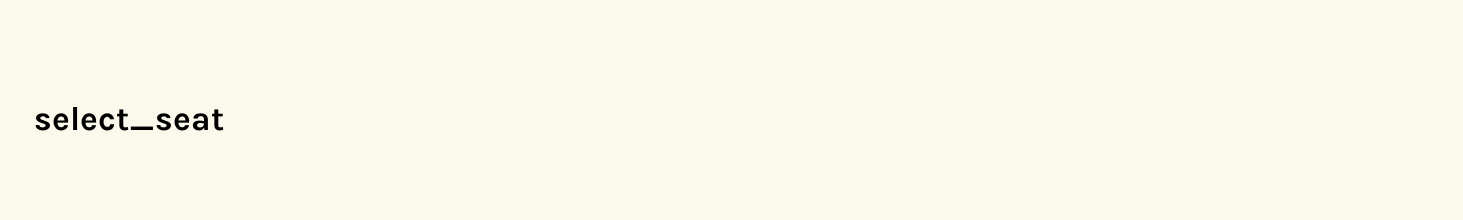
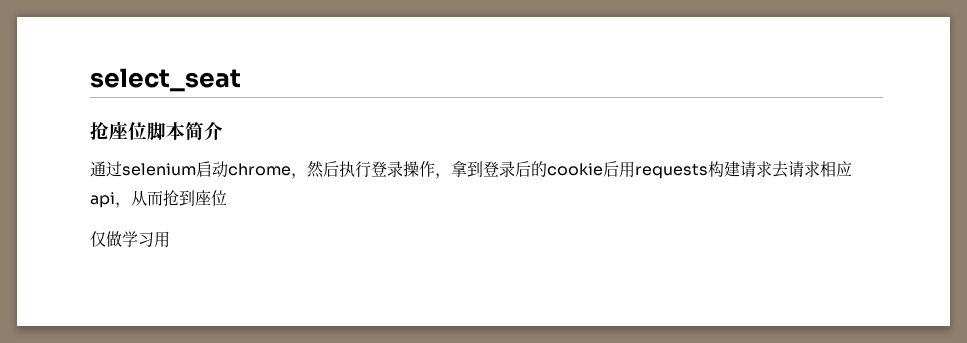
+ 抢座位脚本简介
+ 通过selenium启动chrome，然后执行登录操作，拿到登录后的cookie后用requests构建请求去请求相应api，从而抢到座位
+ 仅做学习用

